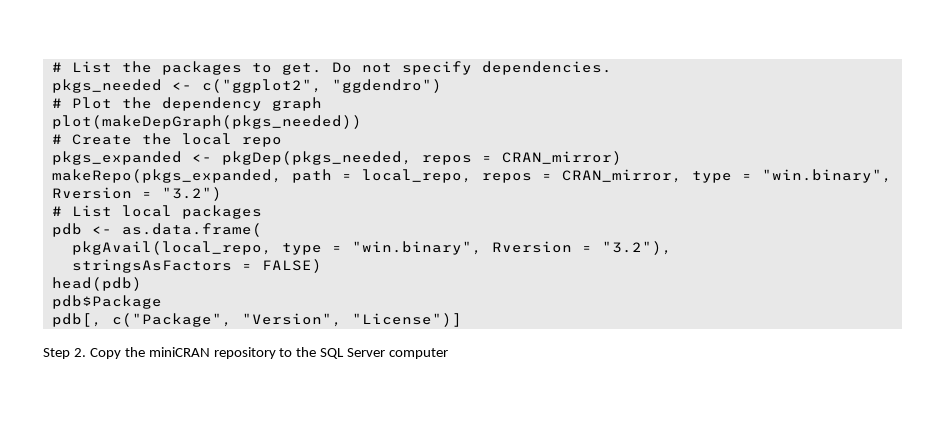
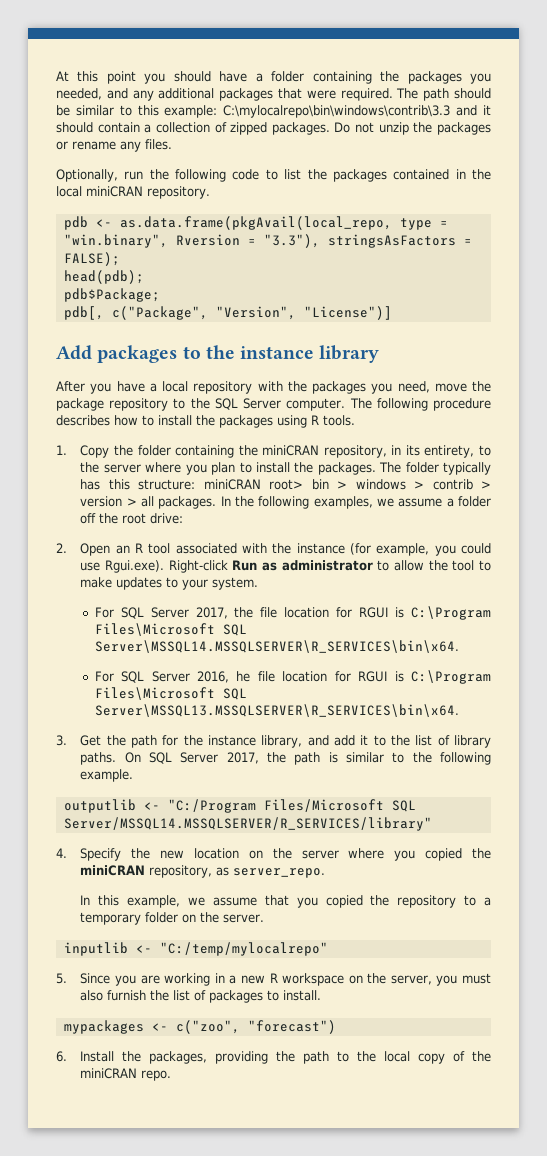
- # List the packages to get. Do not specify dependencies.
- pkgs_needed <- c("ggplot2", "ggdendro")
- # Plot the dependency graph
- plot(makeDepGraph(pkgs_needed))
- # Create the local repo
- pkgs_expanded <- pkgDep(pkgs_needed, repos = CRAN_mirror)
- makeRepo(pkgs_expanded, path = local_repo, repos = CRAN_mirror, type = "win.binary", Rversion = "3.2")
- # List local packages
- pdb <- as.data.frame(
- pkgAvail(local_repo, type = "win.binary", Rversion = "3.2"),
- stringsAsFactors = FALSE)
- head(pdb)
- pdb$Package
+ At this point you should have a folder containing the packages you needed, and any additional packages that were required. The path should be similar to this example: C:\mylocalrepo\bin\windows\contrib\3.3 and it should contain a collection of zipped packages. Do not unzip the packages or rename any files.
+ Optionally, run the following code to list the packages contained in the local miniCRAN repository.
+ pdb <- as.data.frame(pkgAvail(local_repo, type = "win.binary", Rversion = "3.3"), stringsAsFactors = FALSE);
+ head(pdb);
+ pdb$Package;
  pdb[, c("Package", "Version", "License")]
- Step 2. Copy the miniCRAN repository to the SQL Server computer
+ Add packages to the instance library
+ After you have a local repository with the packages you need, move the package repository to the SQL Server computer. The following procedure describes how to install the packages using R tools.
+ 1. Copy the folder containing the miniCRAN repository, in its entirety, to the server where you plan to install the packages. The folder typically has this structure: miniCRAN root> bin > windows > contrib > version > all packages. In the following examples, we assume a folder off the root drive:
+ 2. Open an R tool associated with the instance (for example, you could use Rgui.exe). Right-click Run as administrator to allow the tool to make updates to your system.
+ For SQL Server 2017, the file location for RGUI is C:\Program Files\Microsoft SQL Server\MSSQL14.MSSQLSERVER\R_SERVICES\bin\x64.
+ For SQL Server 2016, he file location for RGUI is C:\Program Files\Microsoft SQL Server\MSSQL13.MSSQLSERVER\R_SERVICES\bin\x64.
+ 3. Get the path for the instance library, and add it to the list of library paths. On SQL Server 2017, the path is similar to the following example.
+ outputlib <- "C:/Program Files/Microsoft SQL Server/MSSQL14.MSSQLSERVER/R_SERVICES/library"
+ 4. Specify the new location on the server where you copied the miniCRAN repository, as server_repo.
+ In this example, we assume that you copied the repository to a temporary folder on the server.
+ inputlib <- "C:/temp/mylocalrepo"
+ 5. Since you are working in a new R workspace on the server, you must also furnish the list of packages to install.
+ mypackages <- c("zoo", "forecast")
+ 6. Install the packages, providing the path to the local copy of the miniCRAN repo.

